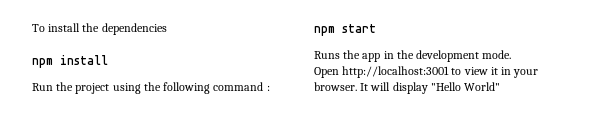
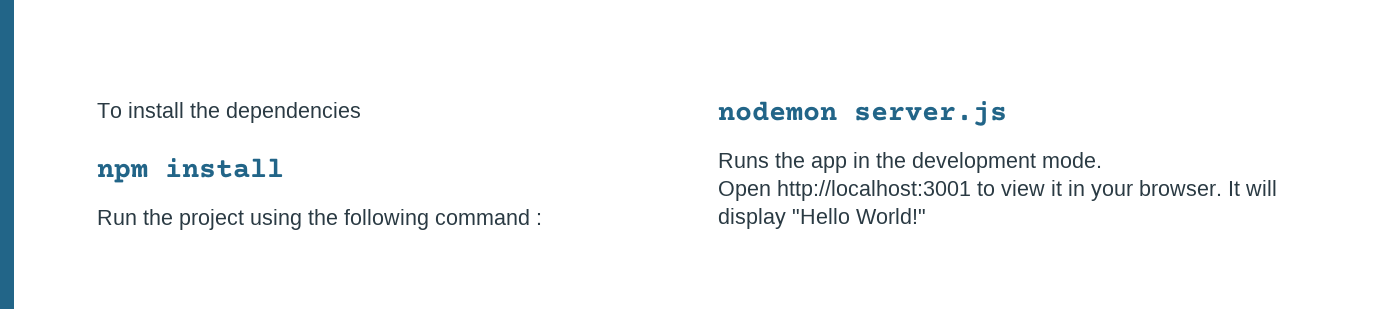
- npm start
+ nodemon server.js
- It will display "Hello World"
+ It will display "Hello World!"

